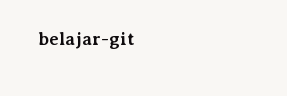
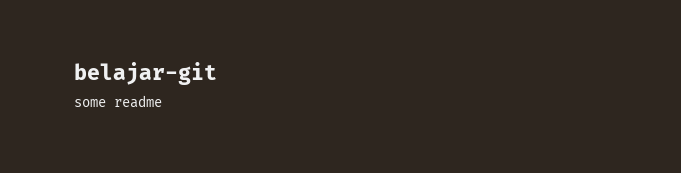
+ some readme

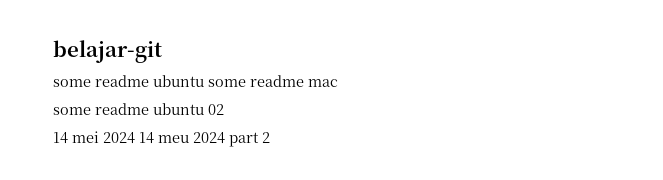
- some readme
+ some readme ubuntu some readme mac
+ some readme ubuntu 02
+ 14 mei 2024 14 meu 2024 part 2

